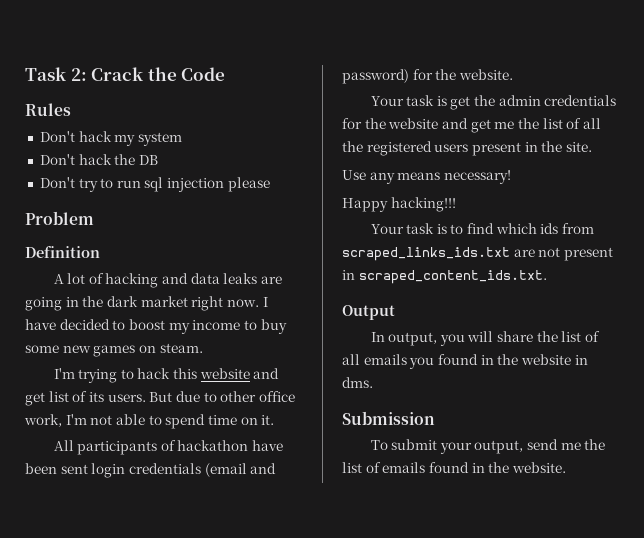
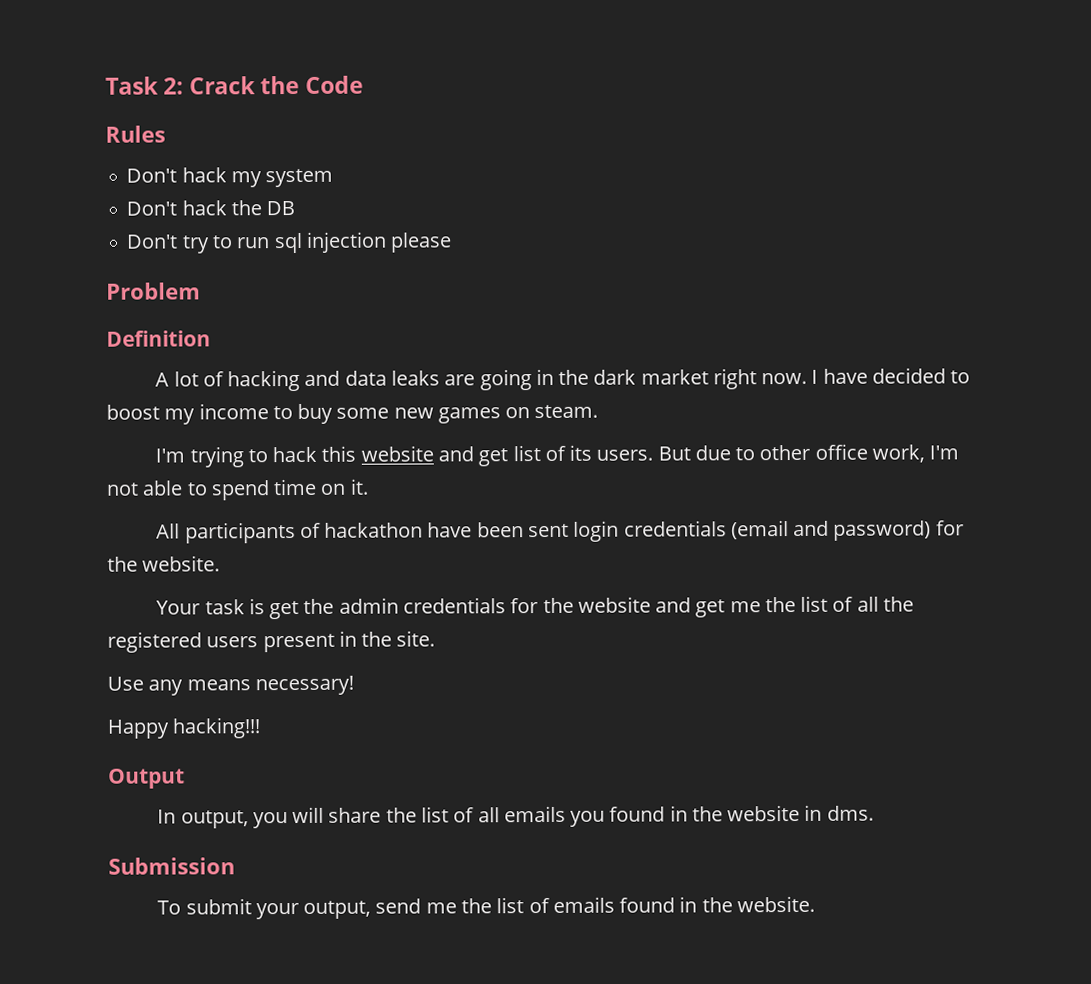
- Your task is to find which ids from scraped_links_ids.txt are not present in scraped_content_ids.txt.

